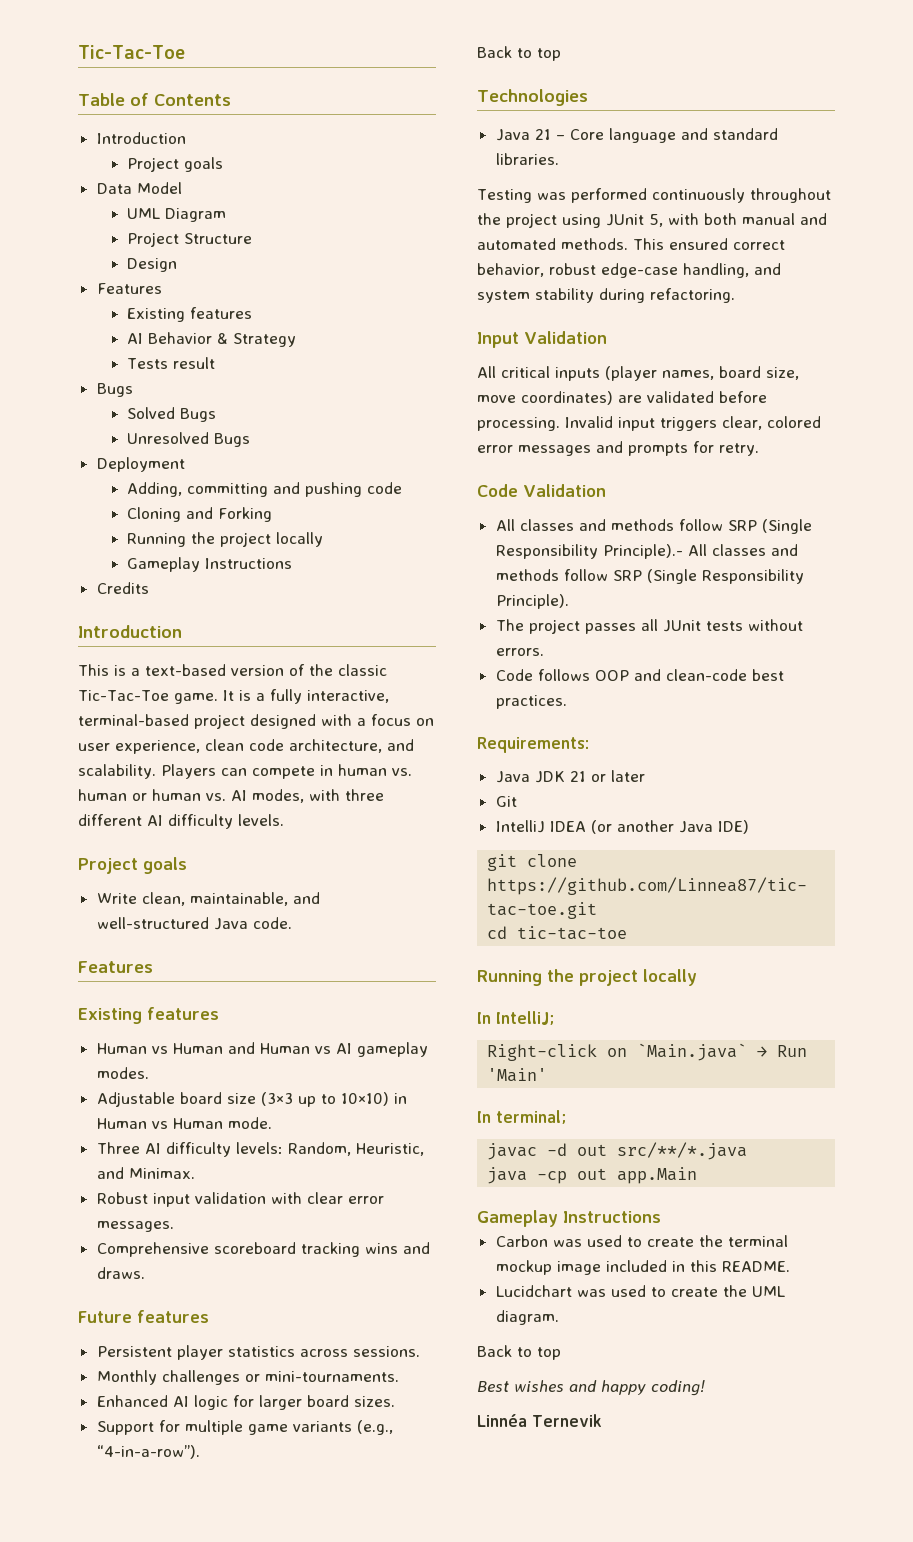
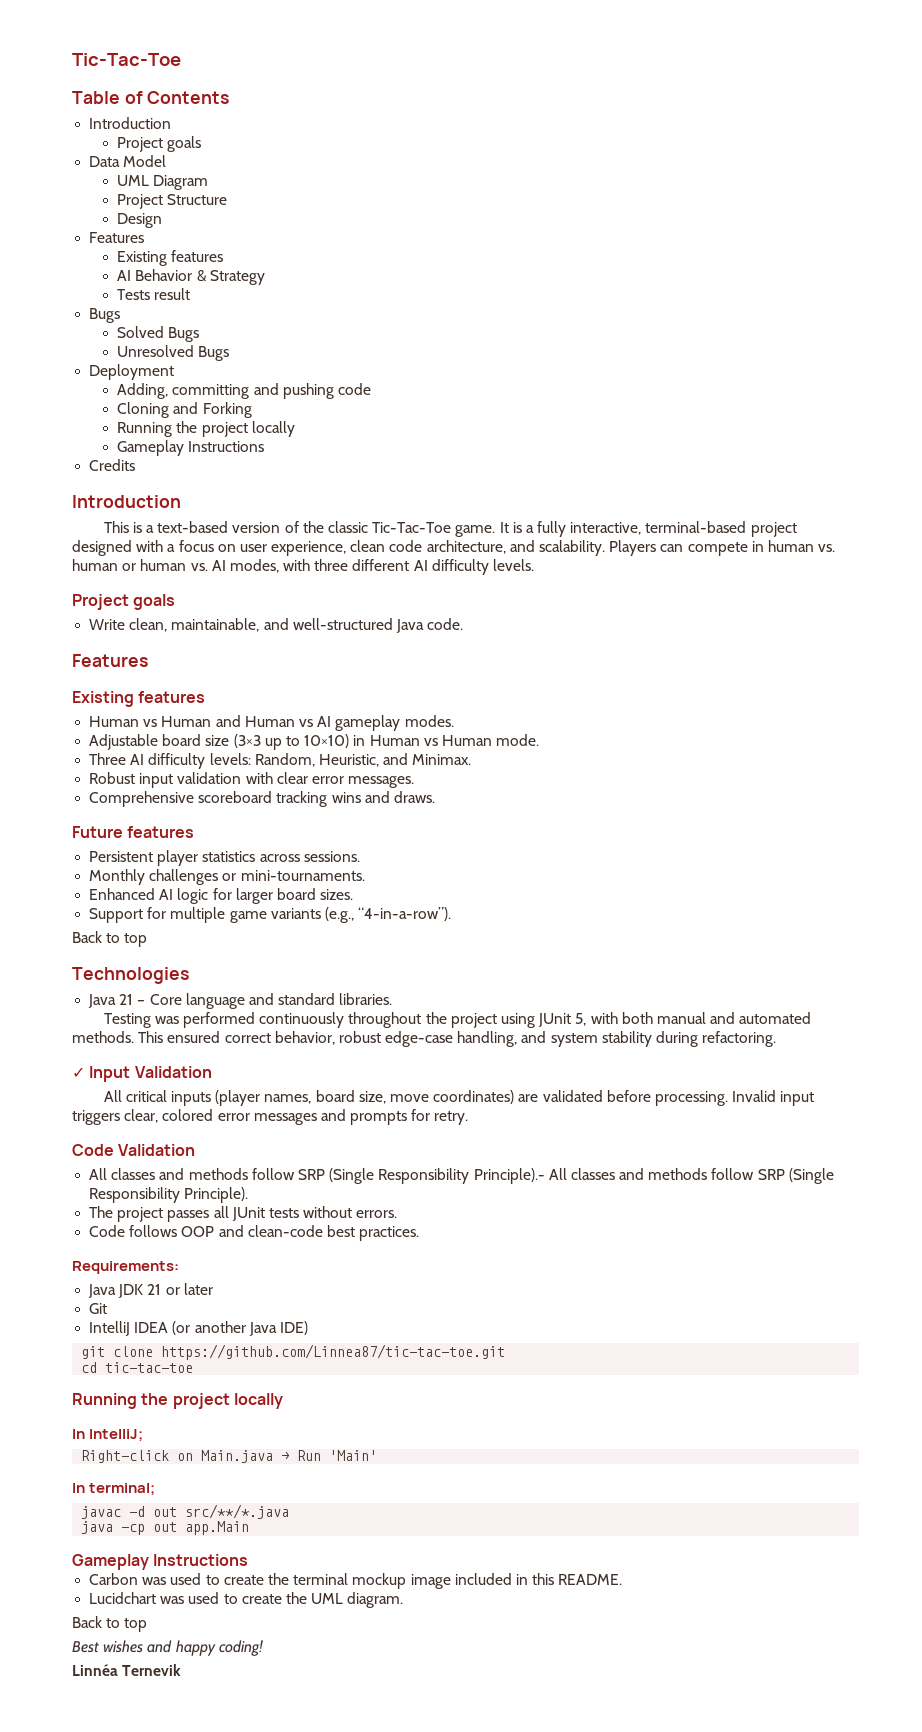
- Input Validation
+ ✓ Input Validation
- Right-click on `Main.java` → Run 'Main'
+ Right-click on Main.java → Run 'Main'

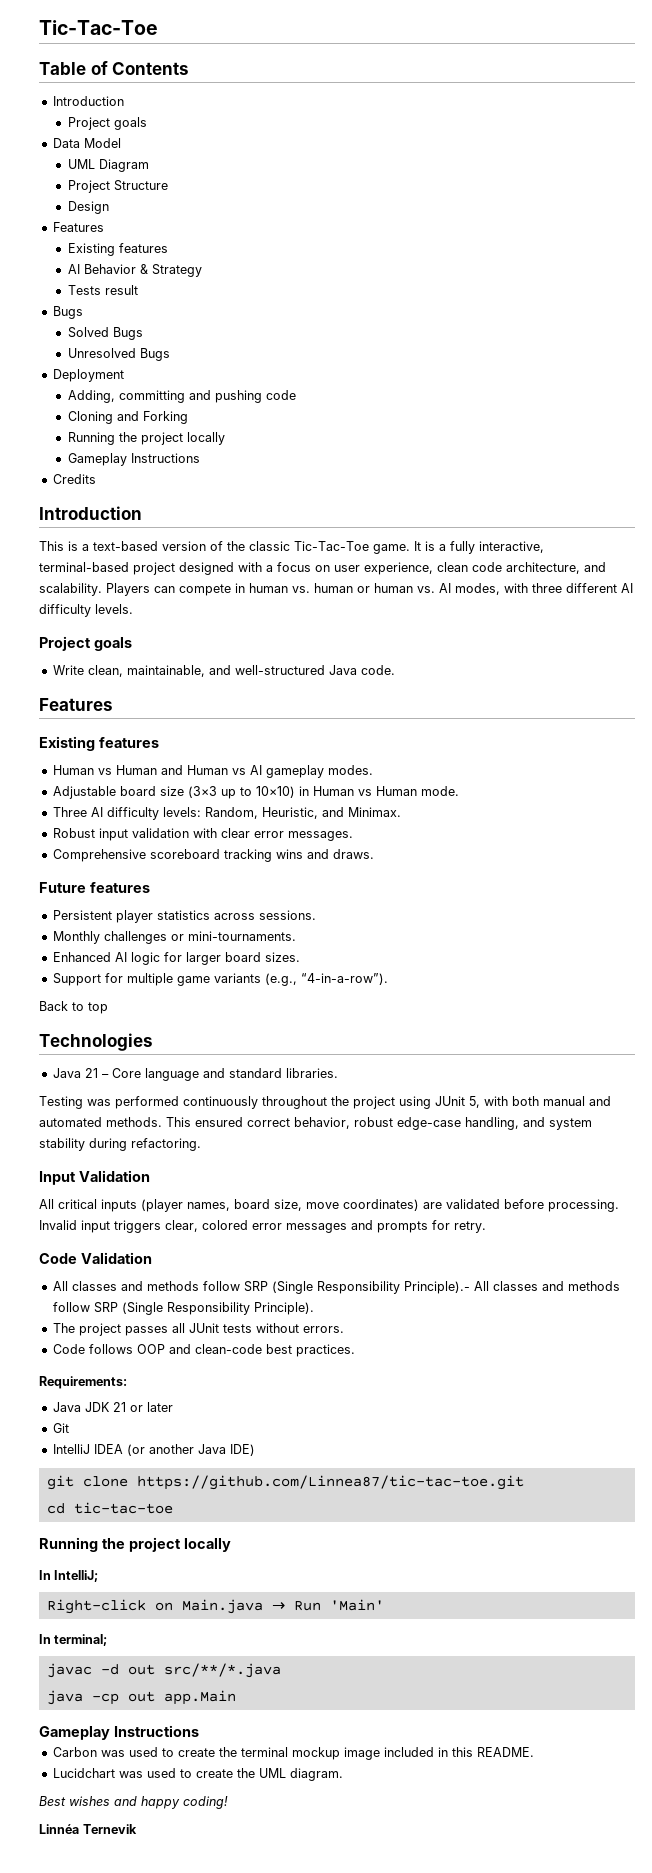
- ✓ Input Validation
+ Input Validation
  Lucidchart was used to create the UML diagram.
- Back to top

